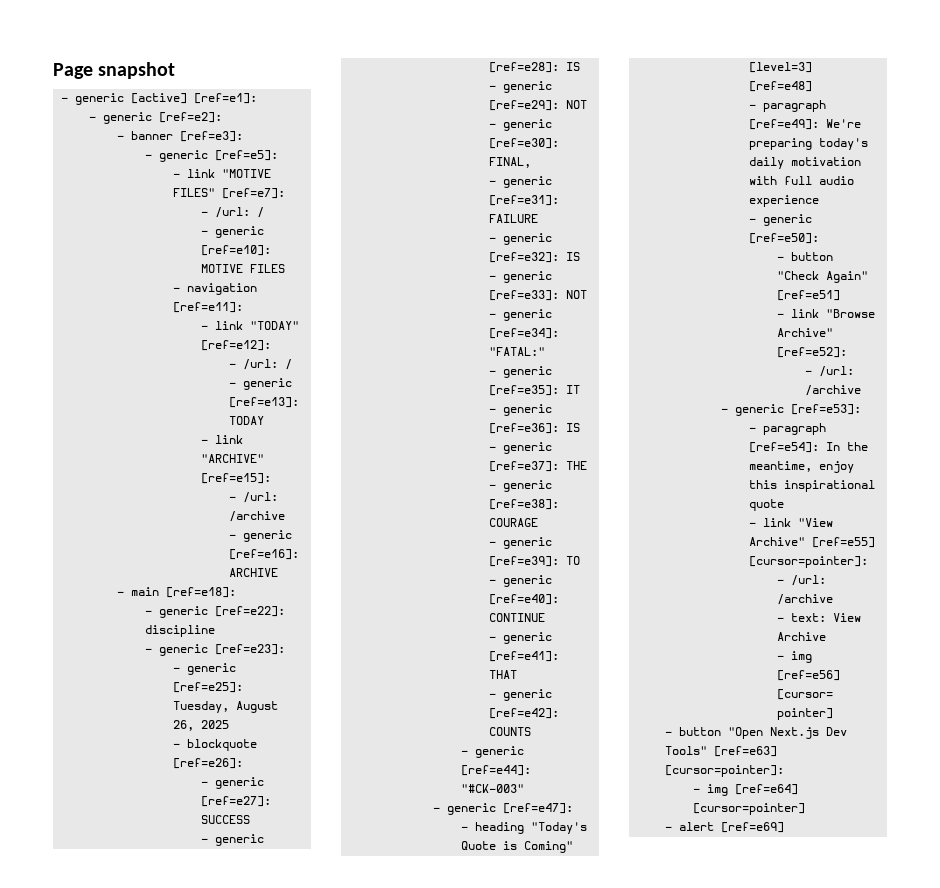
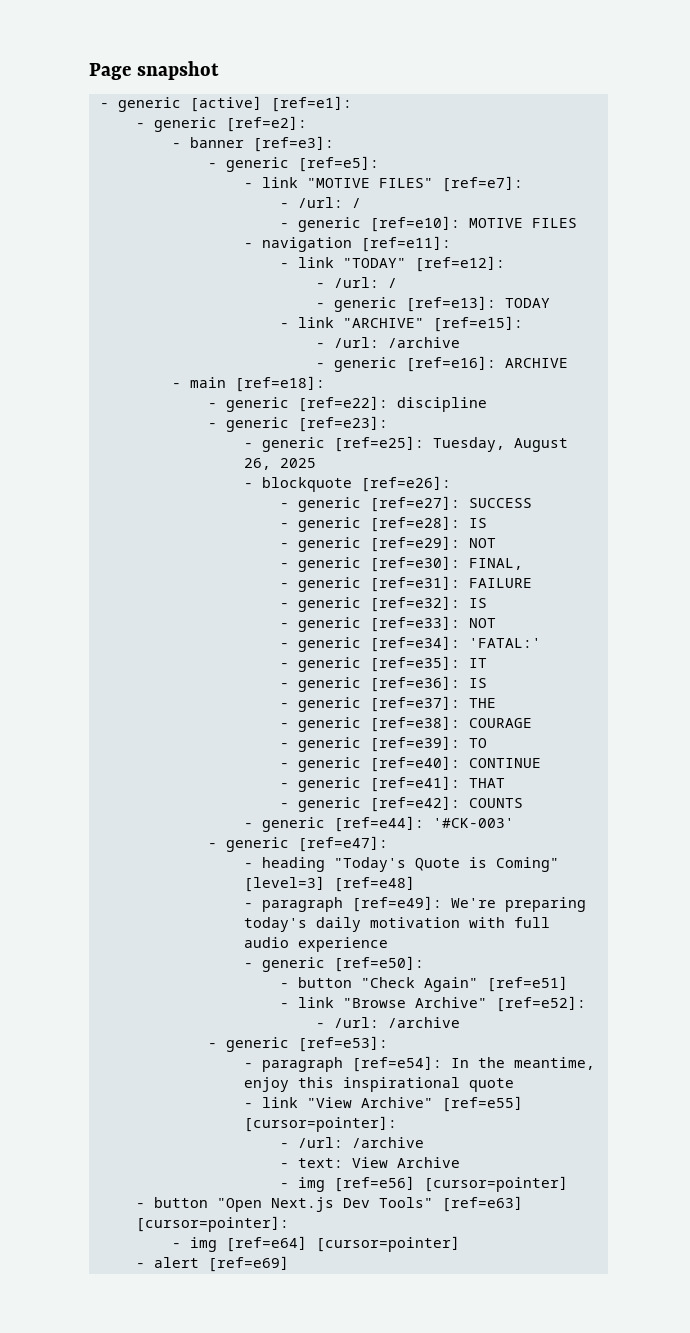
- - generic [ref=e34]: "FATAL:"
+ - generic [ref=e34]: 'FATAL:'
- - generic [ref=e44]: "#CK-003"
+ - generic [ref=e44]: '#CK-003'

